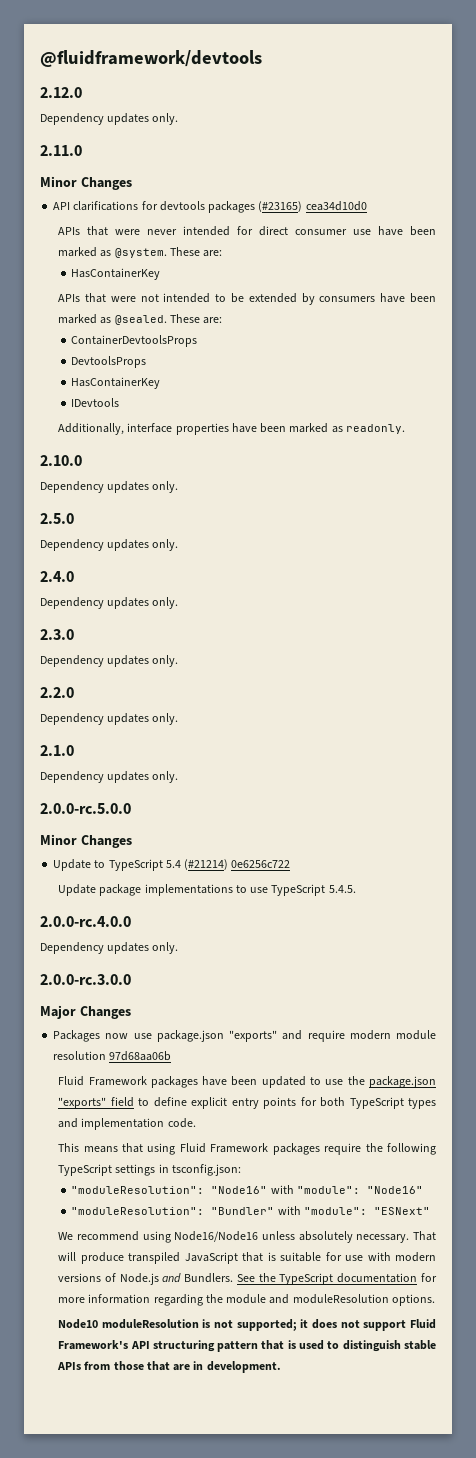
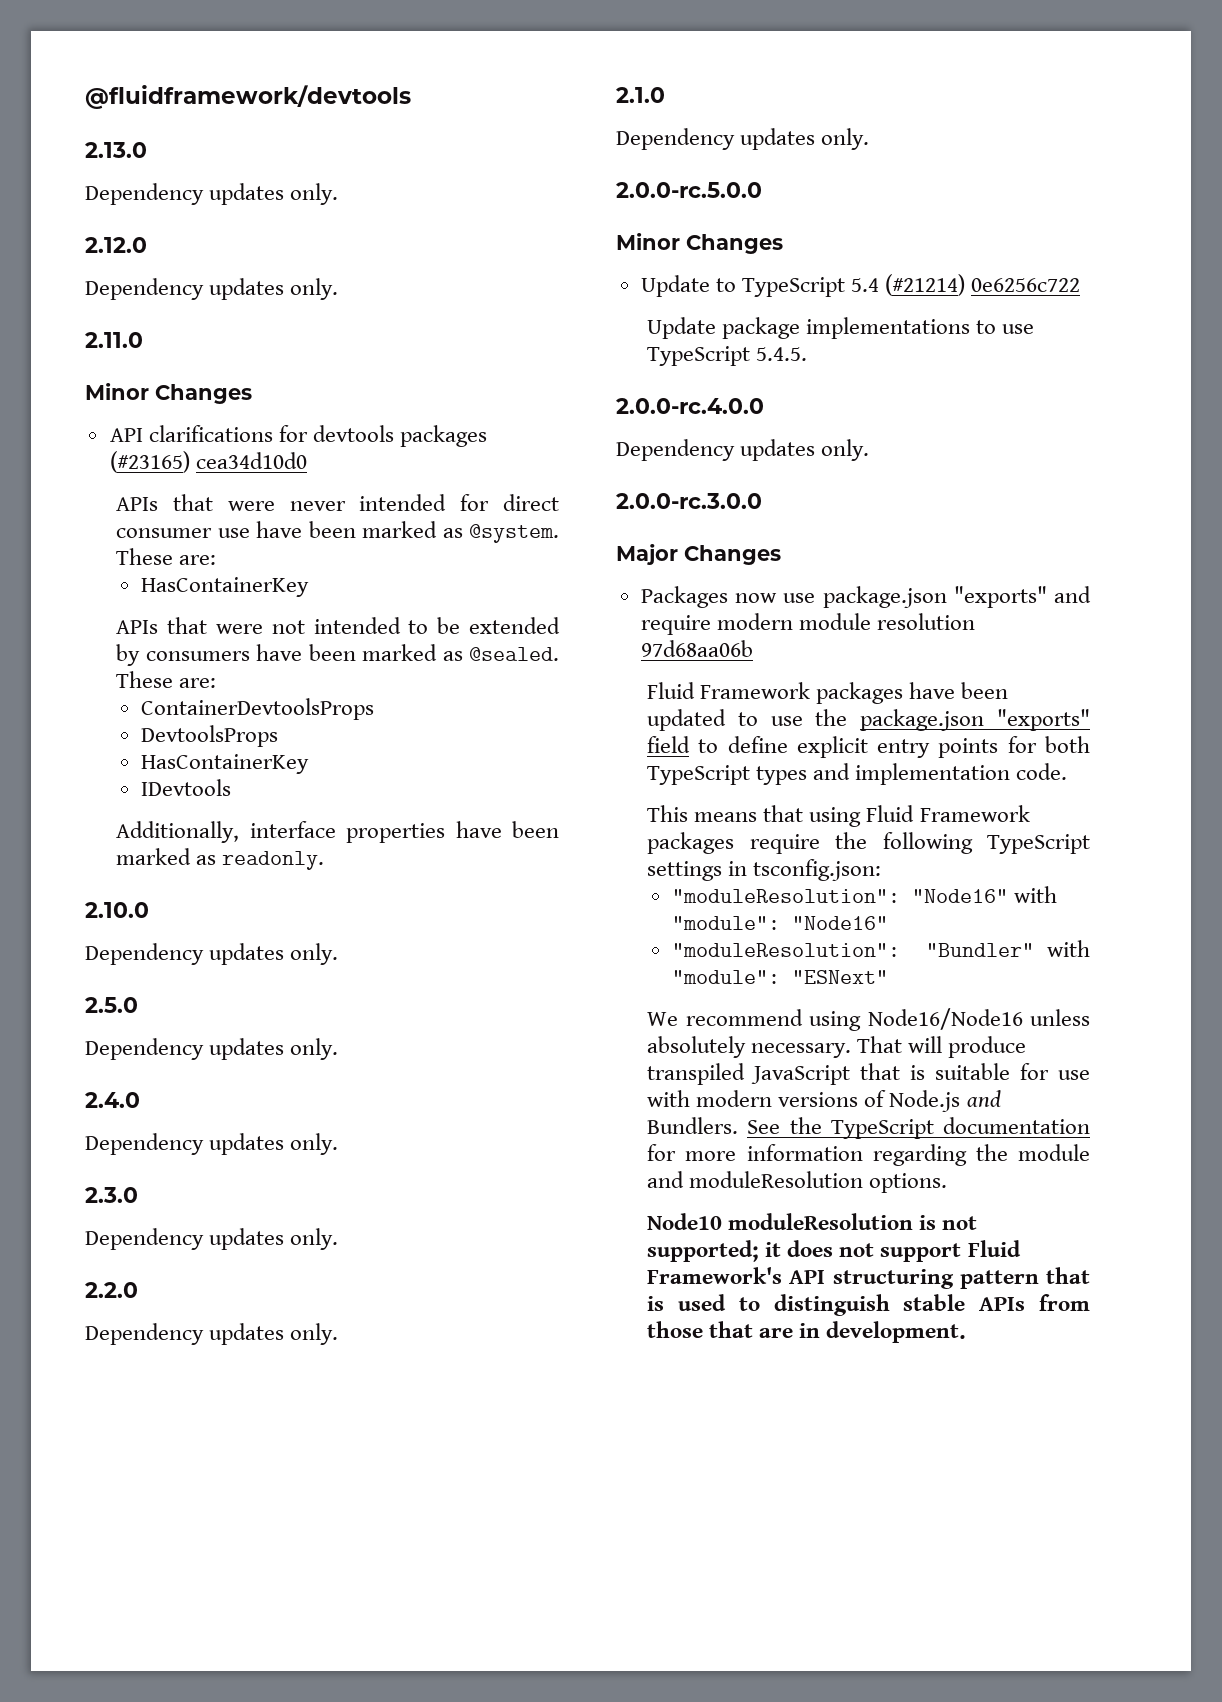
+ 2.13.0
+ Dependency updates only.

